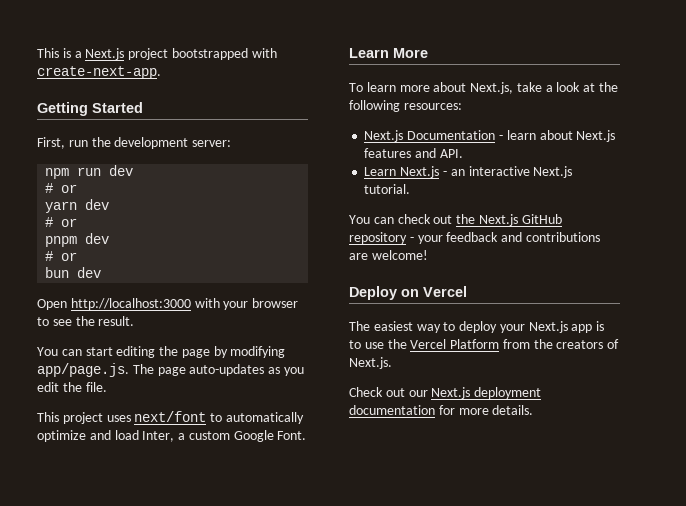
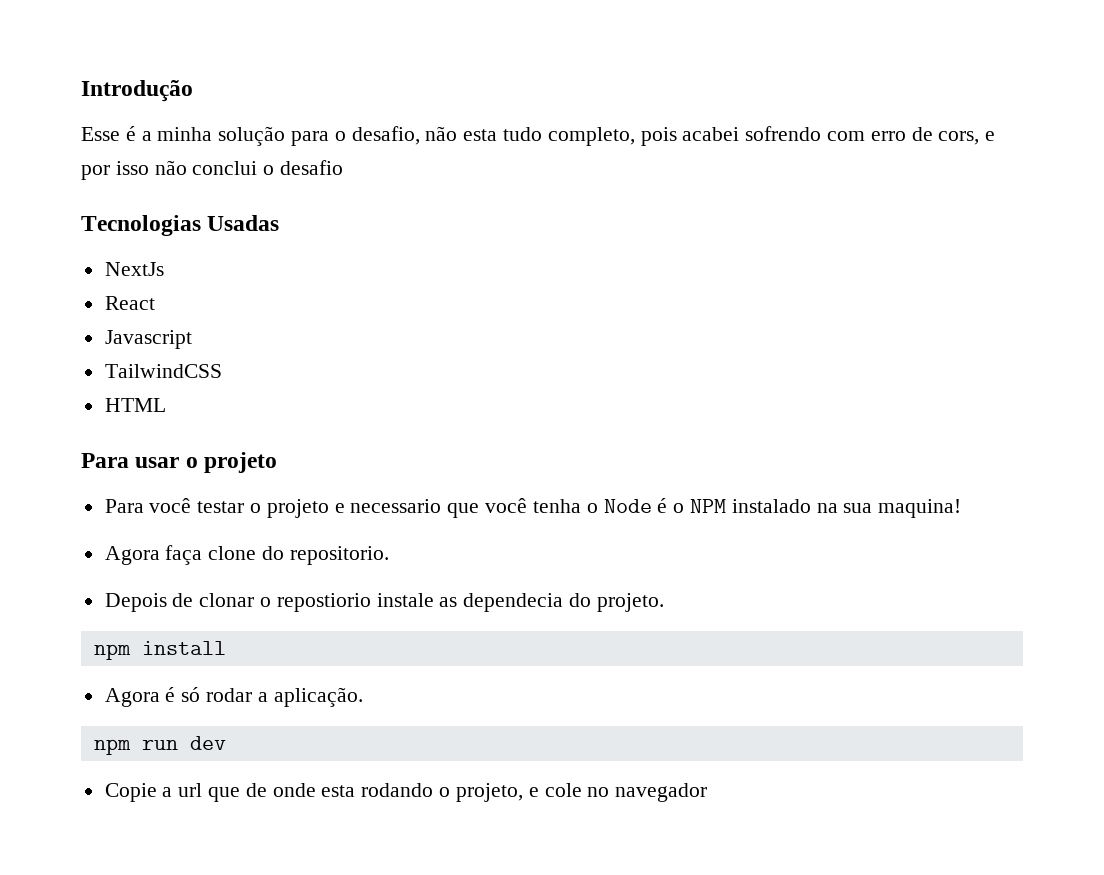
- This is a Next.js project bootstrapped with create-next-app.
- Getting Started
- First, run the development server:
+ Introdução
+ Esse é a minha solução para o desafio, não esta tudo completo, pois acabei sofrendo com erro de cors, e por isso não conclui o desafio
+ Tecnologias Usadas
+ NextJs
+ React
+ Javascript
+ TailwindCSS
+ HTML
+ Para usar o projeto
+ Para você testar o projeto e necessario que você tenha o Node é o NPM instalado na sua maquina!
+ Agora faça clone do repositorio.
+ Depois de clonar o repostiorio instale as dependecia do projeto.
+ npm install
+ Agora é só rodar a aplicação.
  npm run dev
- # or
- yarn dev
- # or
- pnpm dev
- # or
- bun dev
- Open http://localhost:3000 with your browser to see the result.
- You can start editing the page by modifying app/page.js. The page auto-updates as you edit the file.
- This project uses next/font to automatically optimize and load Inter, a custom Google Font.
- Learn More
- To learn more about Next.js, take a look at the following resources:
- Next.js Documentation - learn about Next.js features and API.
- Learn Next.js - an interactive Next.js tutorial.
- You can check out the Next.js GitHub repository - your feedback and contributions are welcome!
- Deploy on Vercel
- The easiest way to deploy your Next.js app is to use the Vercel Platform from the creators of Next.js.
- Check out our Next.js deployment documentation for more details.
+ Copie a url que de onde esta rodando o projeto, e cole no navegador

